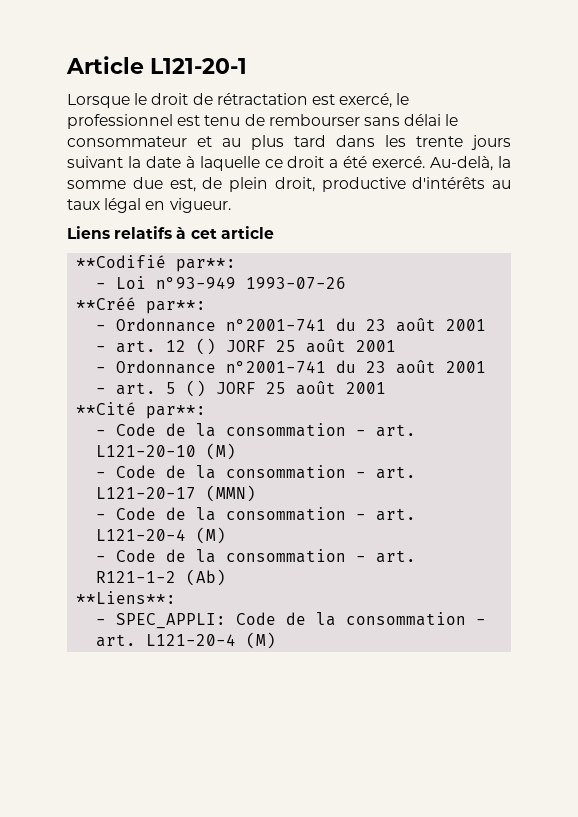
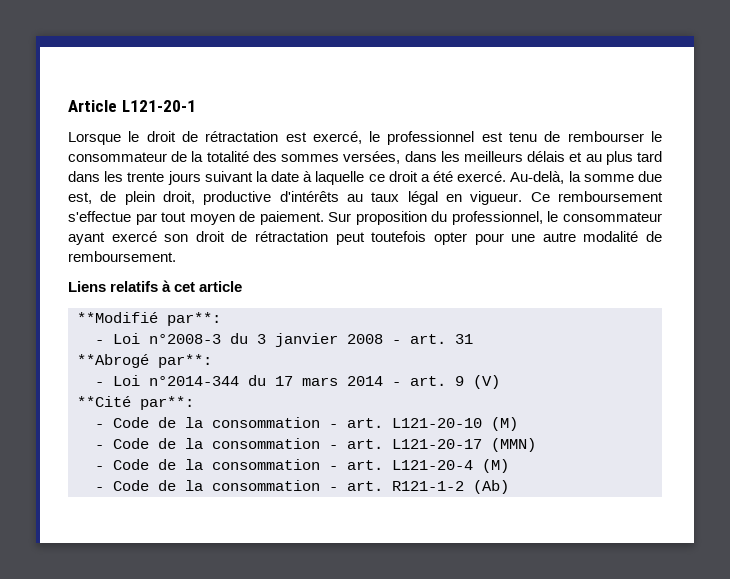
- Lorsque le droit de rétractation est exercé, le professionnel est tenu de rembourser sans délai le consommateur et au plus tard dans les trente jours suivant la date à laquelle ce droit a été exercé.
+ Lorsque le droit de rétractation est exercé, le professionnel est tenu de rembourser le consommateur de la totalité des sommes versées, dans les meilleurs délais et au plus tard dans les trente jours suivant la date à laquelle ce droit a été exercé.
+ Ce remboursement s'effectue par tout moyen de paiement. Sur proposition du professionnel, le consommateur ayant exercé son droit de rétractation peut toutefois opter pour une autre modalité de remboursement.
- **Codifié par**:
- - Loi n°93-949 1993-07-26
- **Créé par**:
- - Ordonnance n°2001-741 du 23 août 2001 - art. 12 () JORF 25 août 2001
- - Ordonnance n°2001-741 du 23 août 2001 - art. 5 () JORF 25 août 2001
+ **Modifié par**:
+ - Loi n°2008-3 du 3 janvier 2008 - art. 31
+ **Abrogé par**:
+ - Loi n°2014-344 du 17 mars 2014 - art. 9 (V)
- **Liens**:
- - SPEC_APPLI: Code de la consommation - art. L121-20-4 (M)

